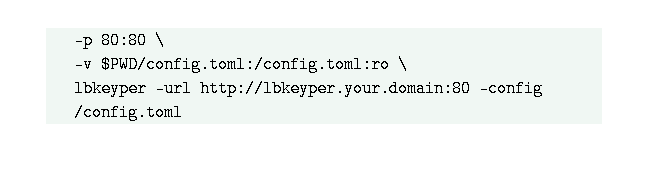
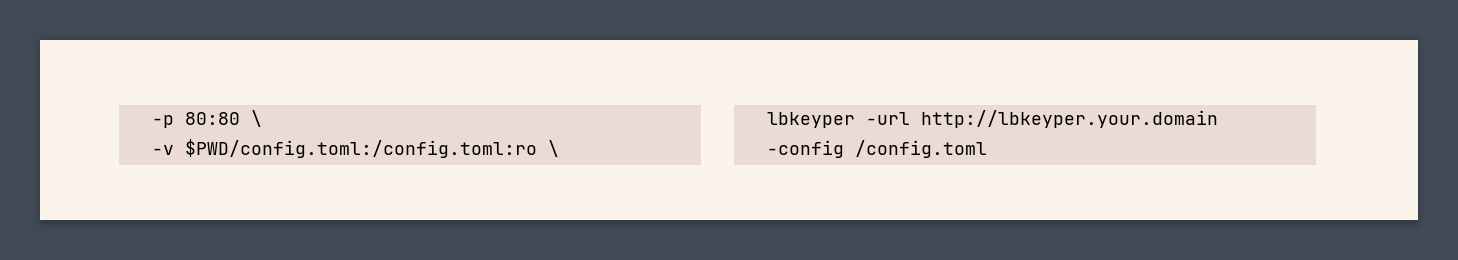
- lbkeyper -url http://lbkeyper.your.domain:80 -config /config.toml
+ lbkeyper -url http://lbkeyper.your.domain -config /config.toml

